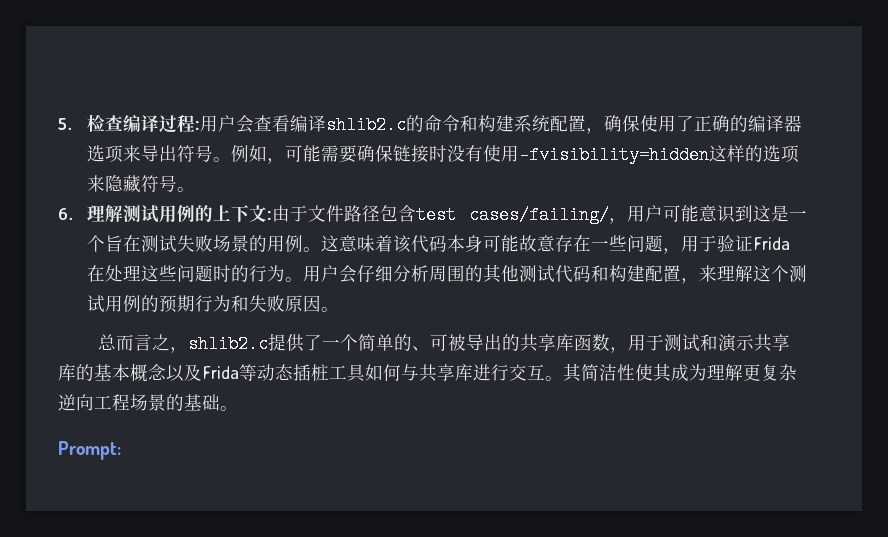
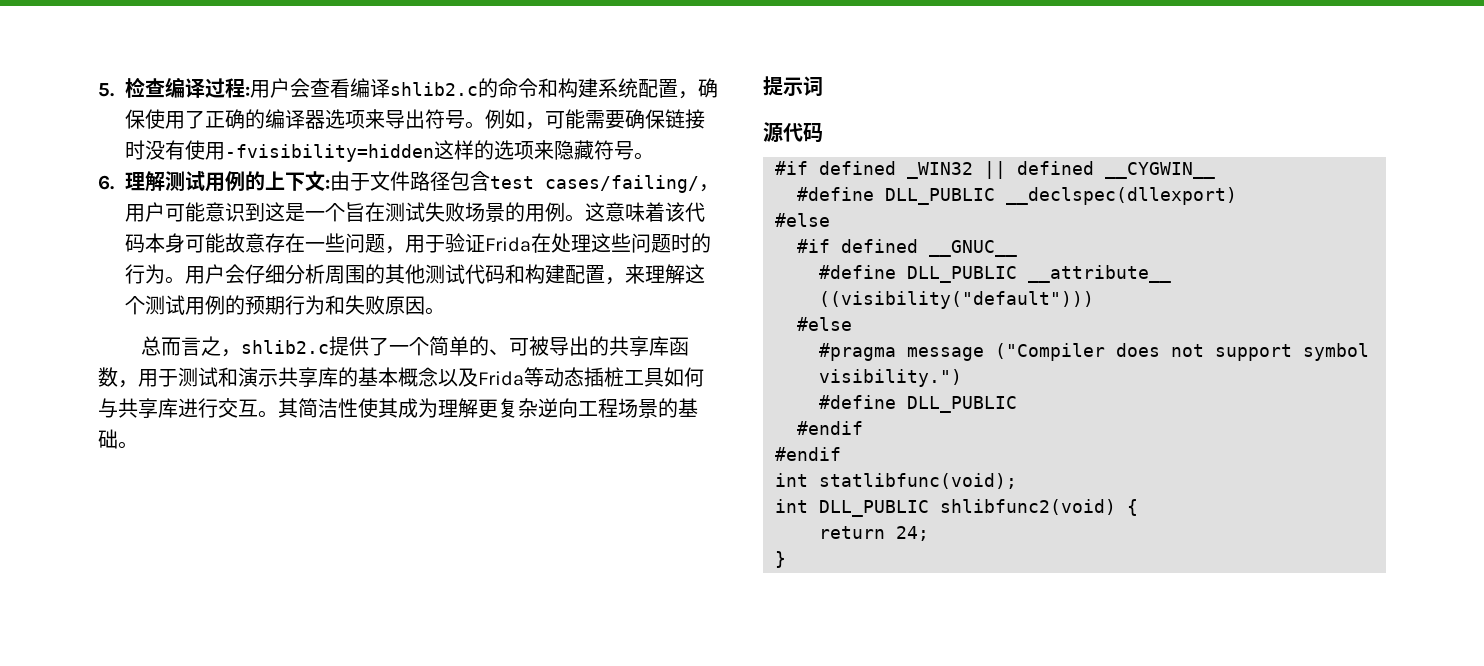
- Prompt:
+ 提示词
+ 源代码
+ #if defined _WIN32 || defined __CYGWIN__
+ #define DLL_PUBLIC __declspec(dllexport)
+ #else
+ #if defined __GNUC__
+ #define DLL_PUBLIC __attribute__ ((visibility("default")))
+ #else
+ #pragma message ("Compiler does not support symbol visibility.")
+ #define DLL_PUBLIC
+ #endif
+ #endif
+ int statlibfunc(void);
+ int DLL_PUBLIC shlibfunc2(void) {
+ return 24;
+ }

